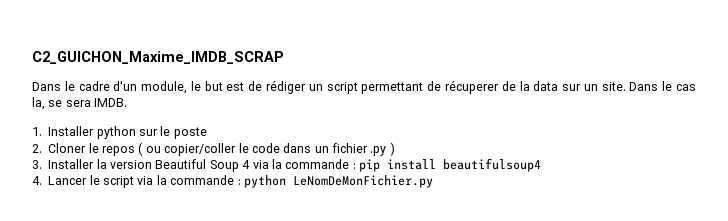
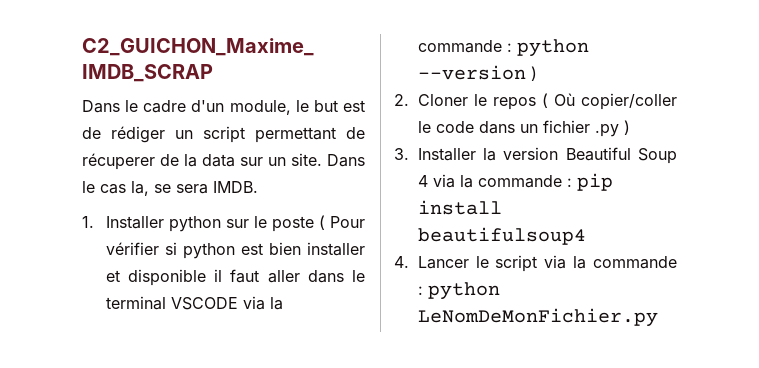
- 1. Installer python sur le poste
+ 1. Installer python sur le poste ( Pour vérifier si python est bien installer et disponible il faut aller dans le terminal VSCODE via la commande : python --version )
- 2. Cloner le repos ( ou copier/coller le code dans un fichier .py )
+ 2. Cloner le repos ( Où copier/coller le code dans un fichier .py )

